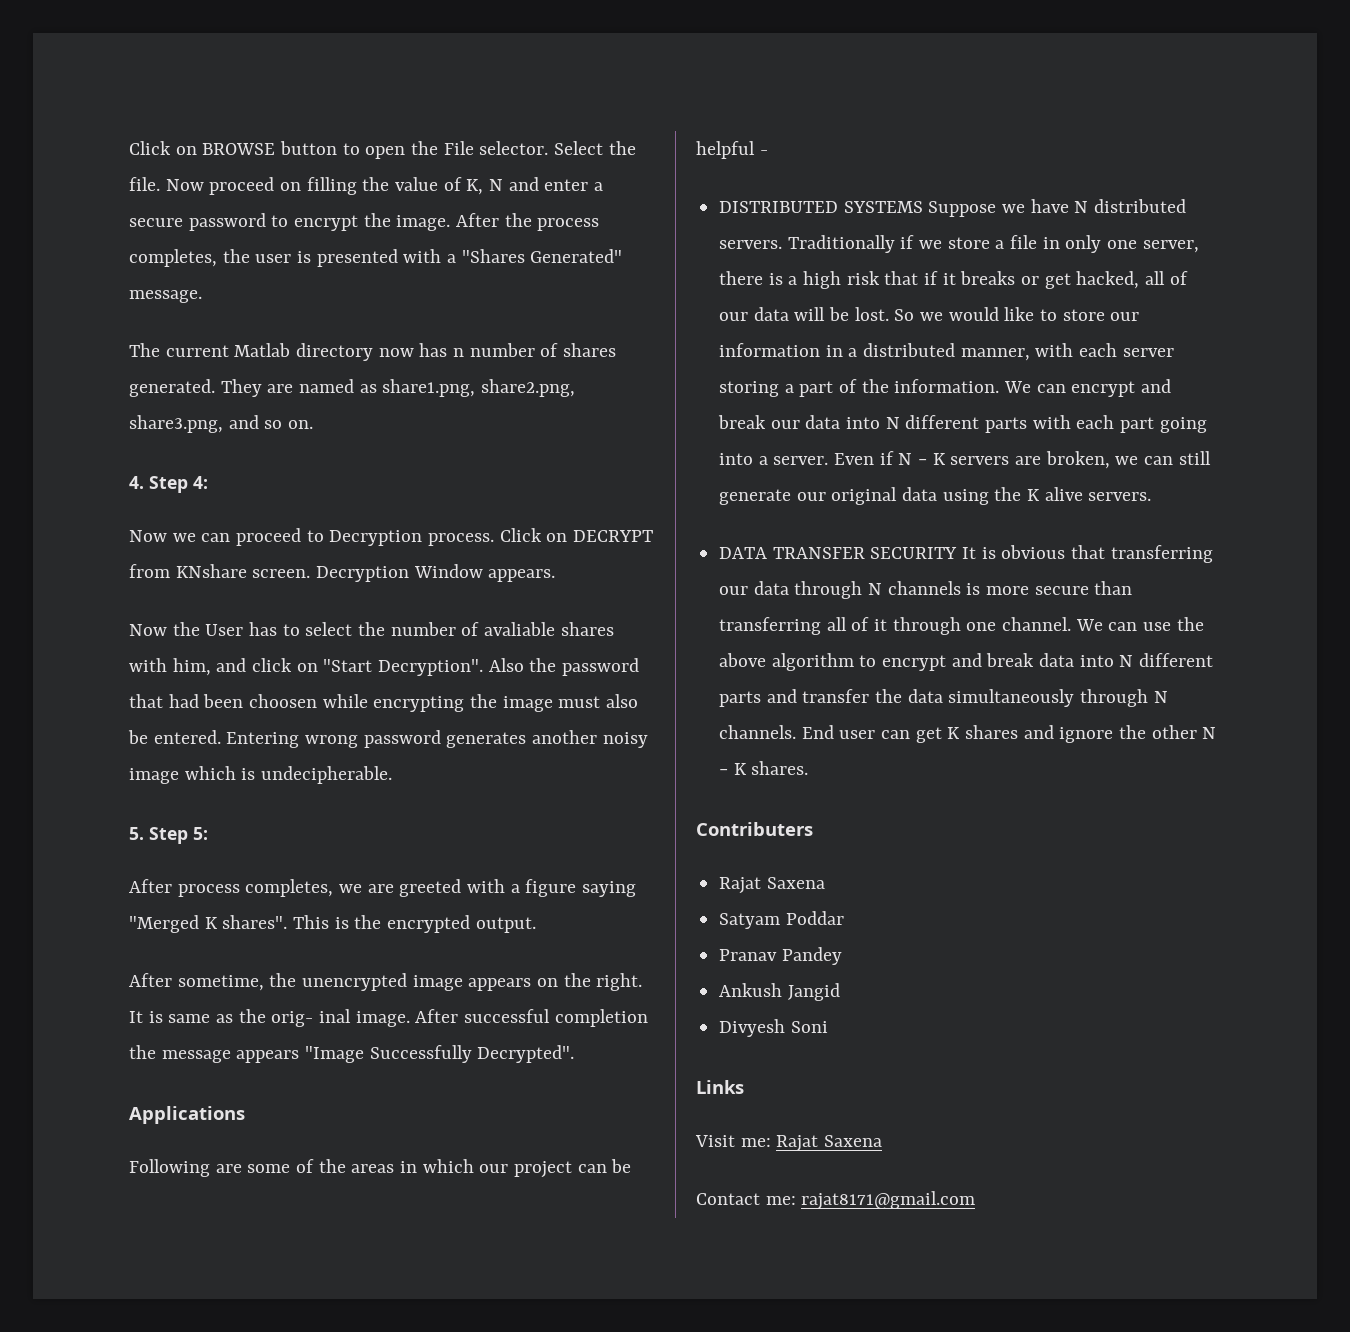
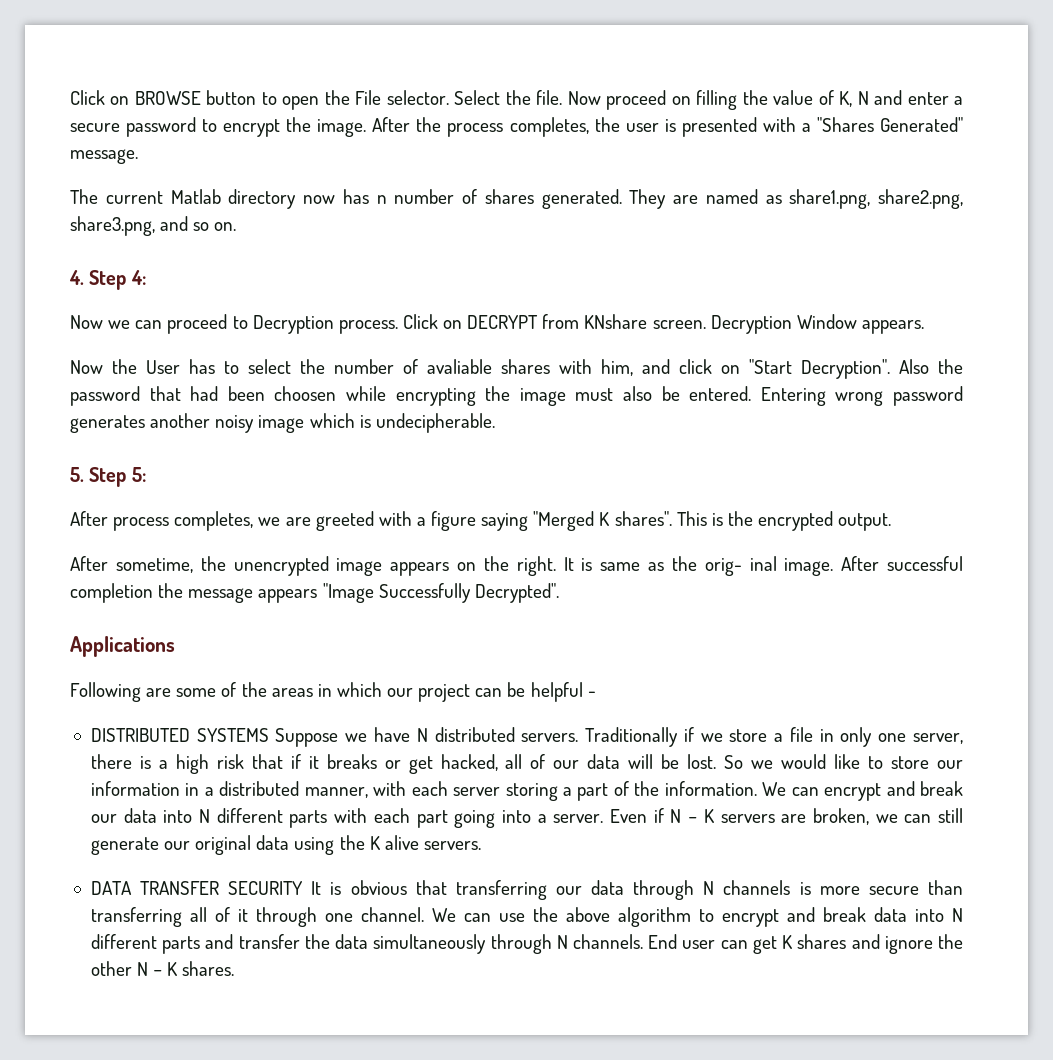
- Contributers
- Rajat Saxena
- Satyam Poddar
- Pranav Pandey
- Ankush Jangid
- Divyesh Soni
- Links
- Visit me: Rajat Saxena
- Contact me: rajat8171@gmail.com

